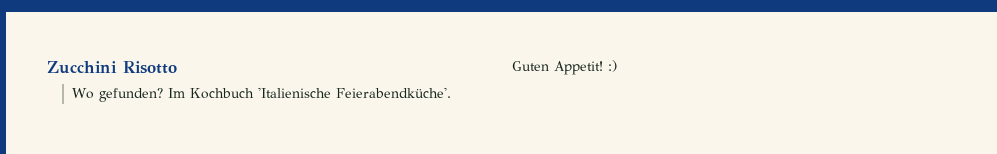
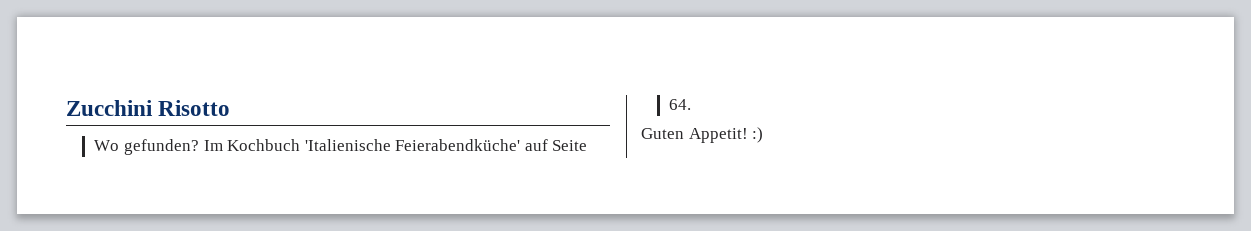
- Im Kochbuch 'Italienische Feierabendküche'.
+ Im Kochbuch 'Italienische Feierabendküche' auf Seite 64.

